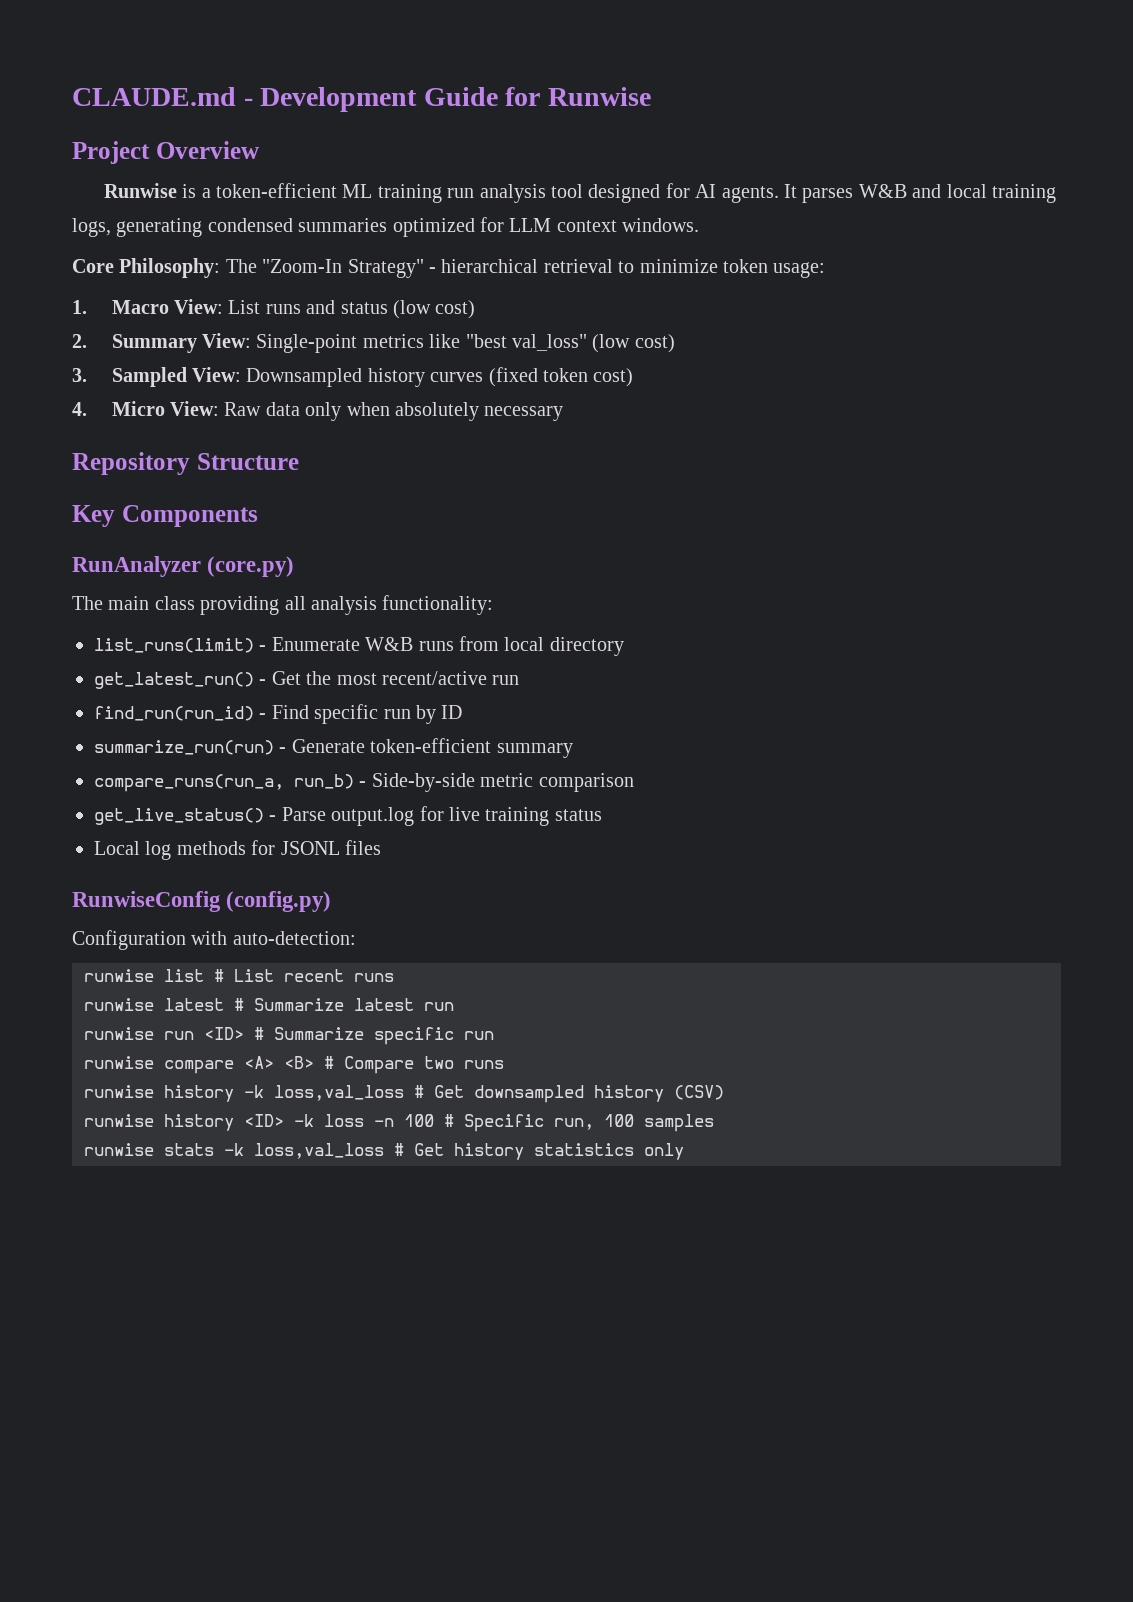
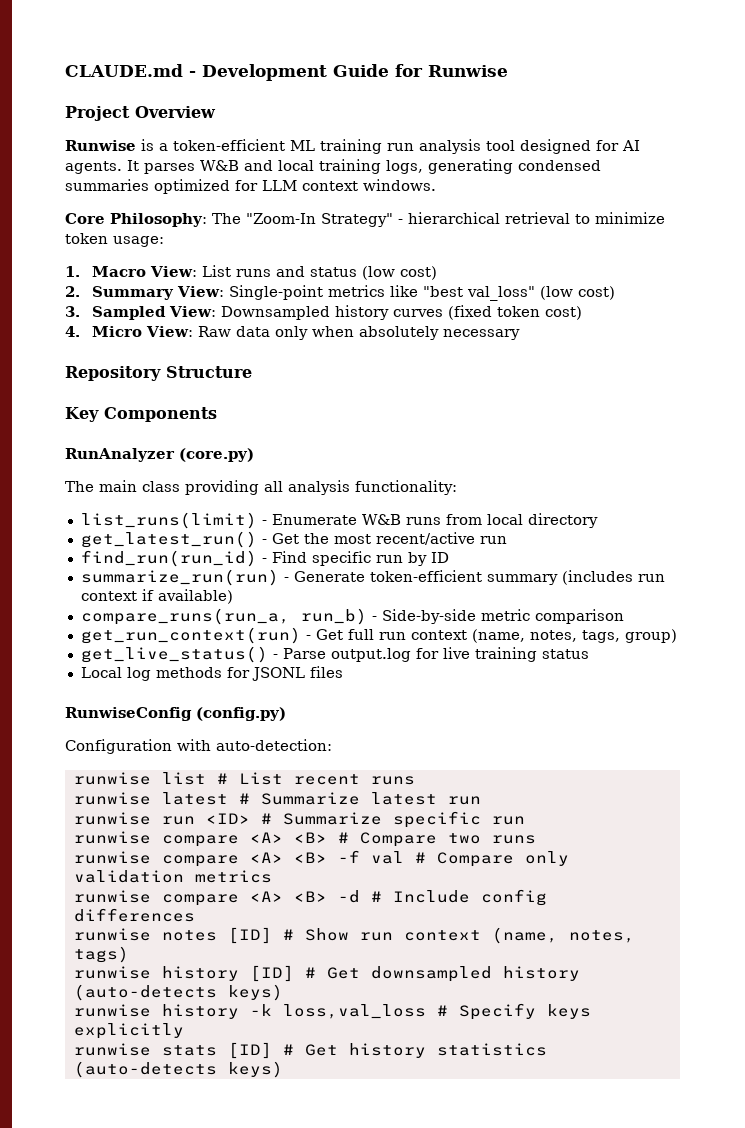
- summarize_run(run) - Generate token-efficient summary
+ summarize_run(run) - Generate token-efficient summary (includes run context if available)
+ get_run_context(run) - Get full run context (name, notes, tags, group)
+ runwise compare <A> <B> -f val # Compare only validation metrics
+ runwise compare <A> <B> -d # Include config differences
+ runwise notes [ID] # Show run context (name, notes, tags)
+ runwise history [ID] # Get downsampled history (auto-detects keys)
- runwise history -k loss,val_loss # Get downsampled history (CSV)
- runwise history <ID> -k loss -n 100 # Specific run, 100 samples
+ runwise history -k loss,val_loss # Specify keys explicitly
- runwise stats -k loss,val_loss # Get history statistics only
+ runwise stats [ID] # Get history statistics (auto-detects keys)

